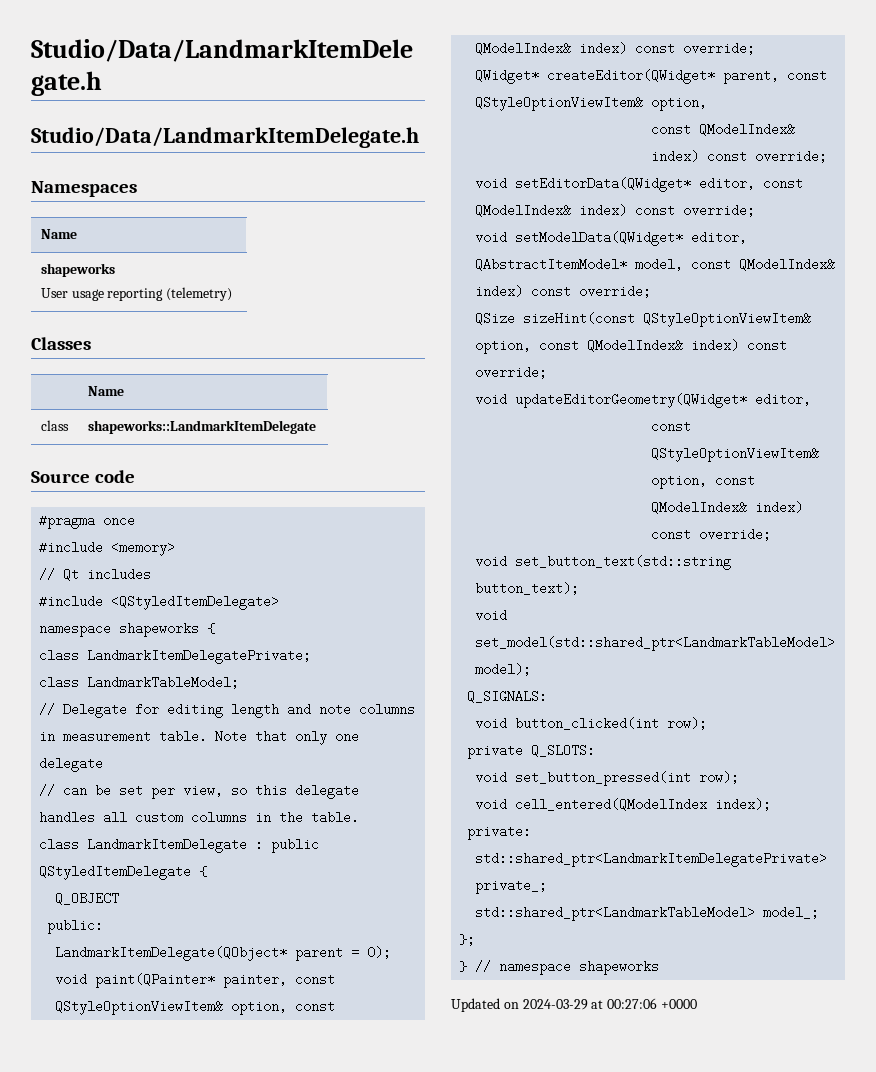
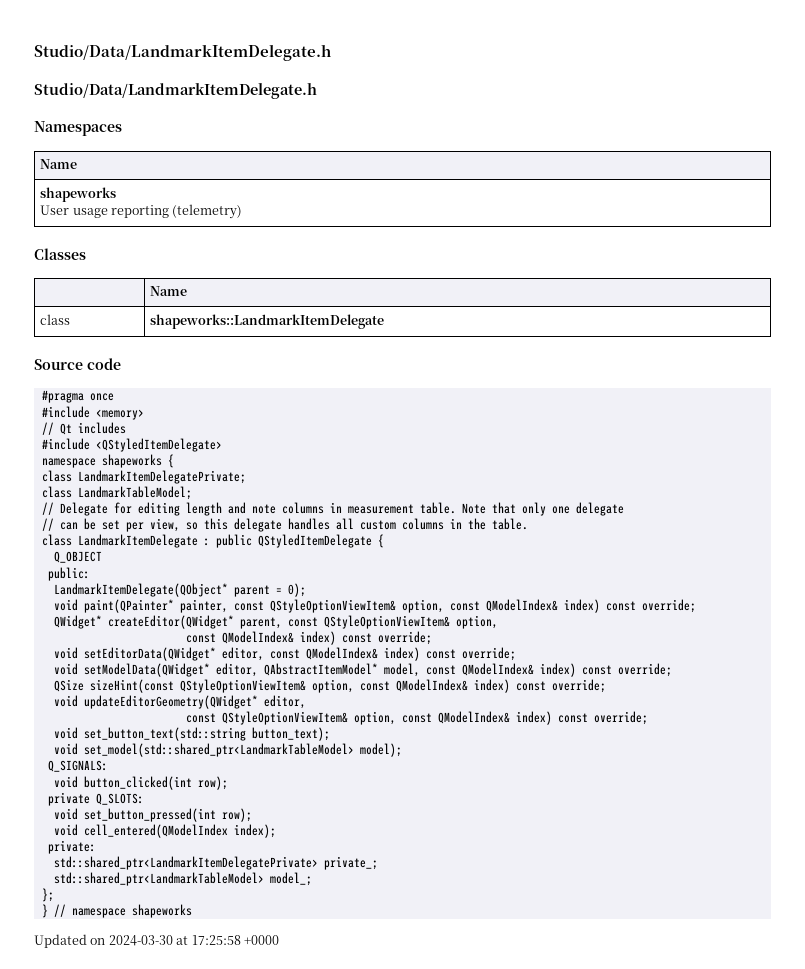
- Updated on 2024-03-29 at 00:27:06 +0000
+ Updated on 2024-03-30 at 17:25:58 +0000

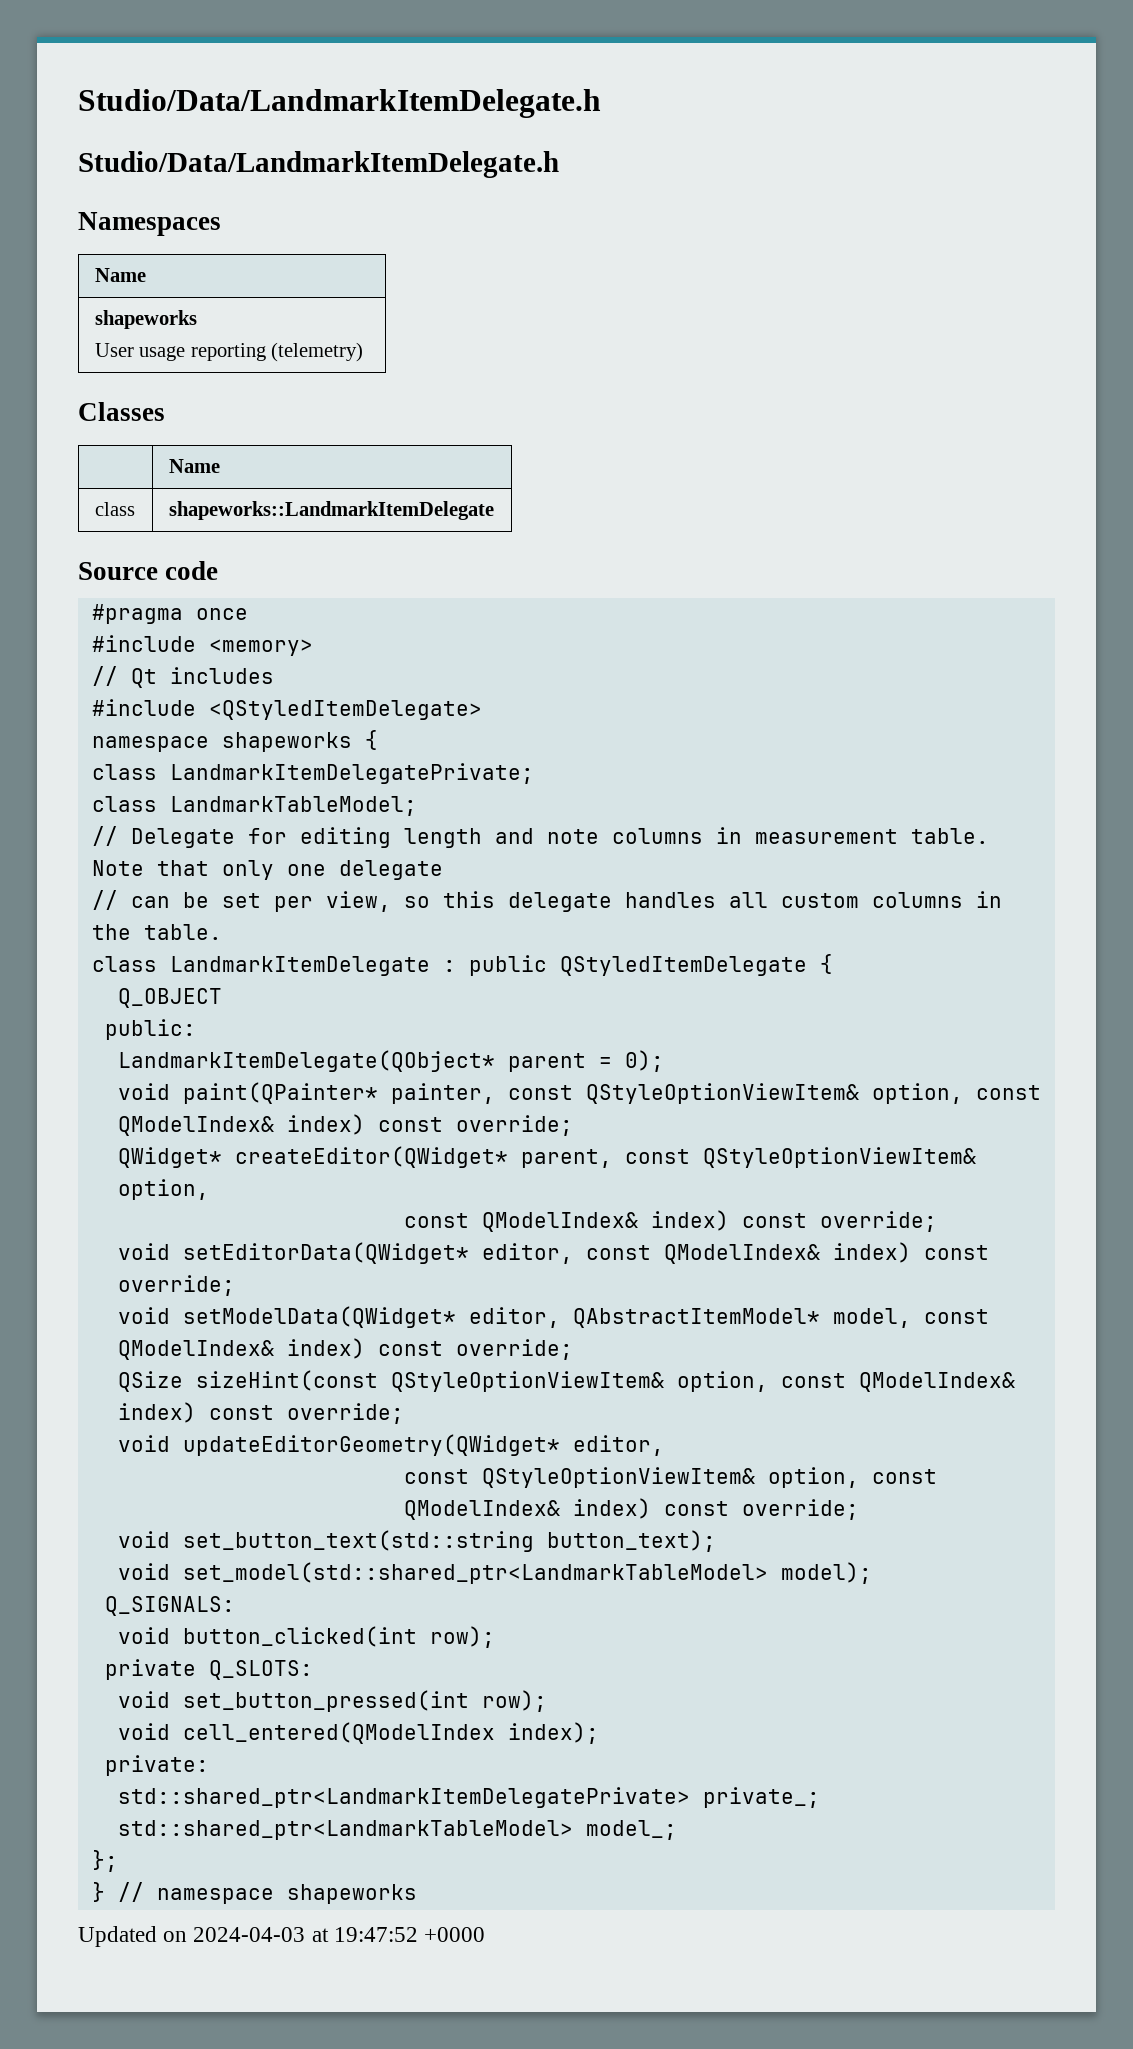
- Updated on 2024-03-30 at 17:25:58 +0000
+ Updated on 2024-04-03 at 19:47:52 +0000

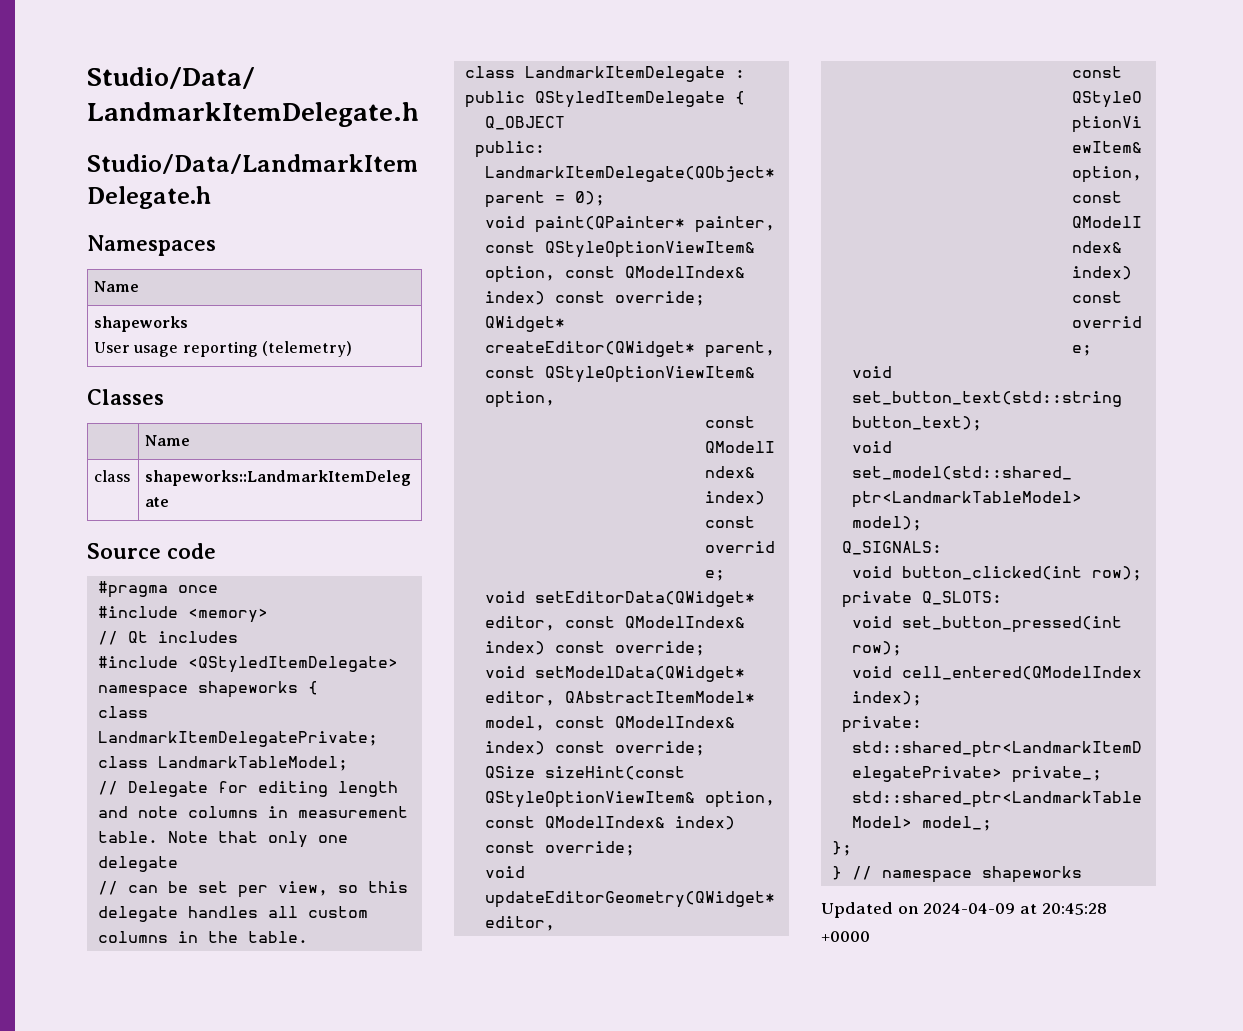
- Updated on 2024-04-03 at 19:47:52 +0000
+ Updated on 2024-04-09 at 20:45:28 +0000

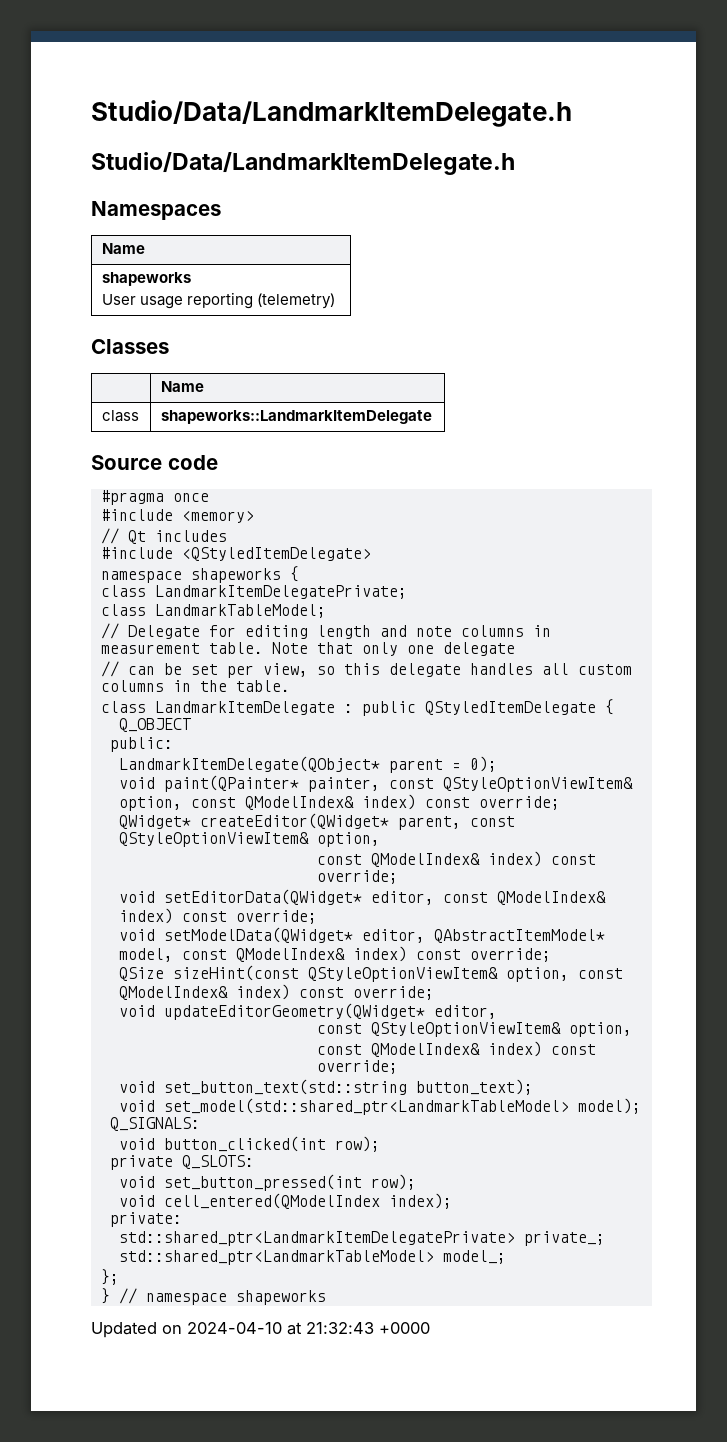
- Updated on 2024-04-09 at 20:45:28 +0000
+ Updated on 2024-04-10 at 21:32:43 +0000

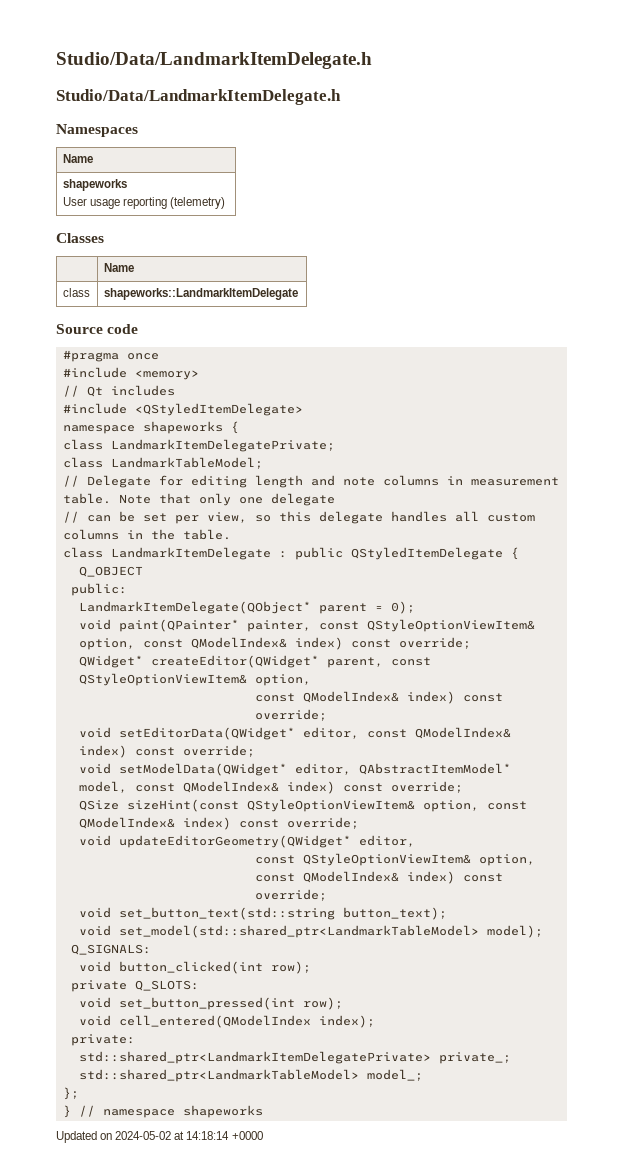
- Updated on 2024-04-10 at 21:32:43 +0000
+ Updated on 2024-05-02 at 14:18:14 +0000

